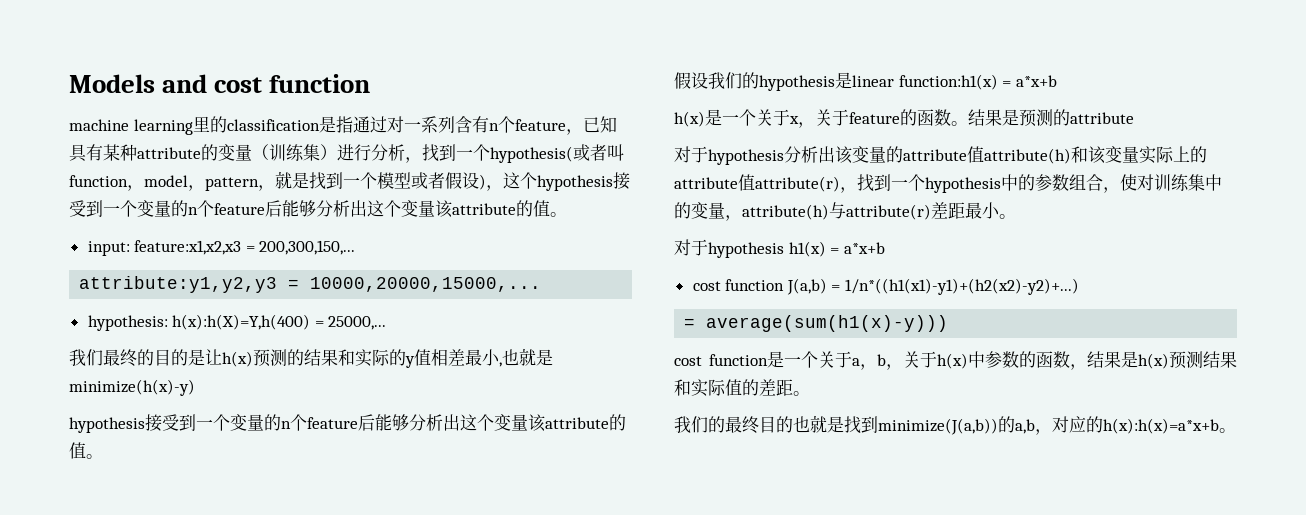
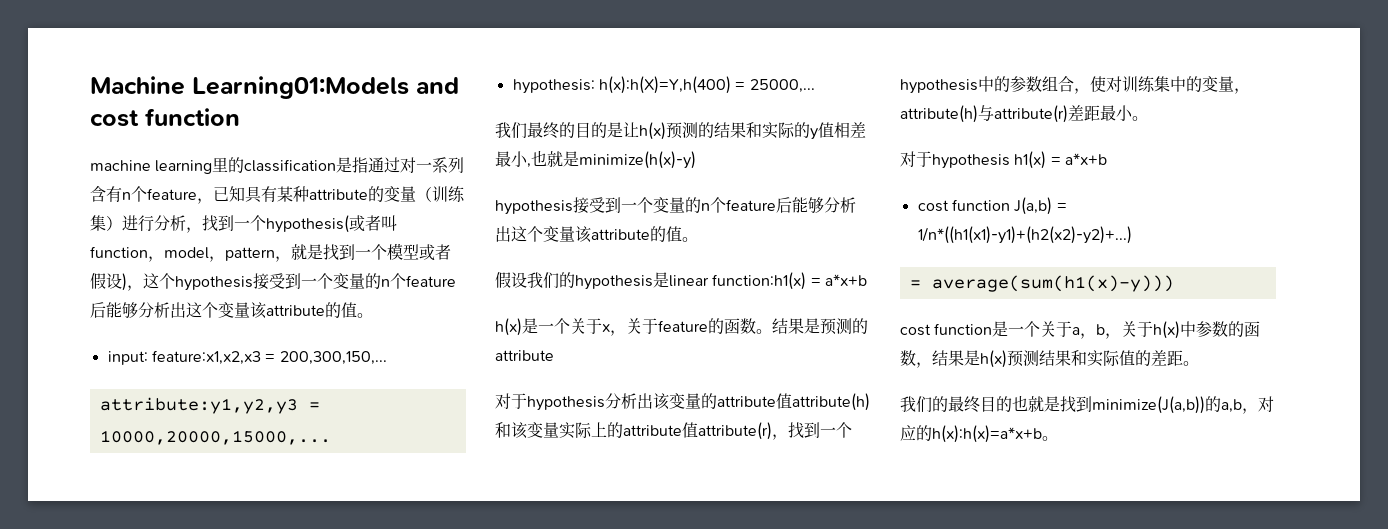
- Models and cost function
+ Machine Learning01:Models and cost function

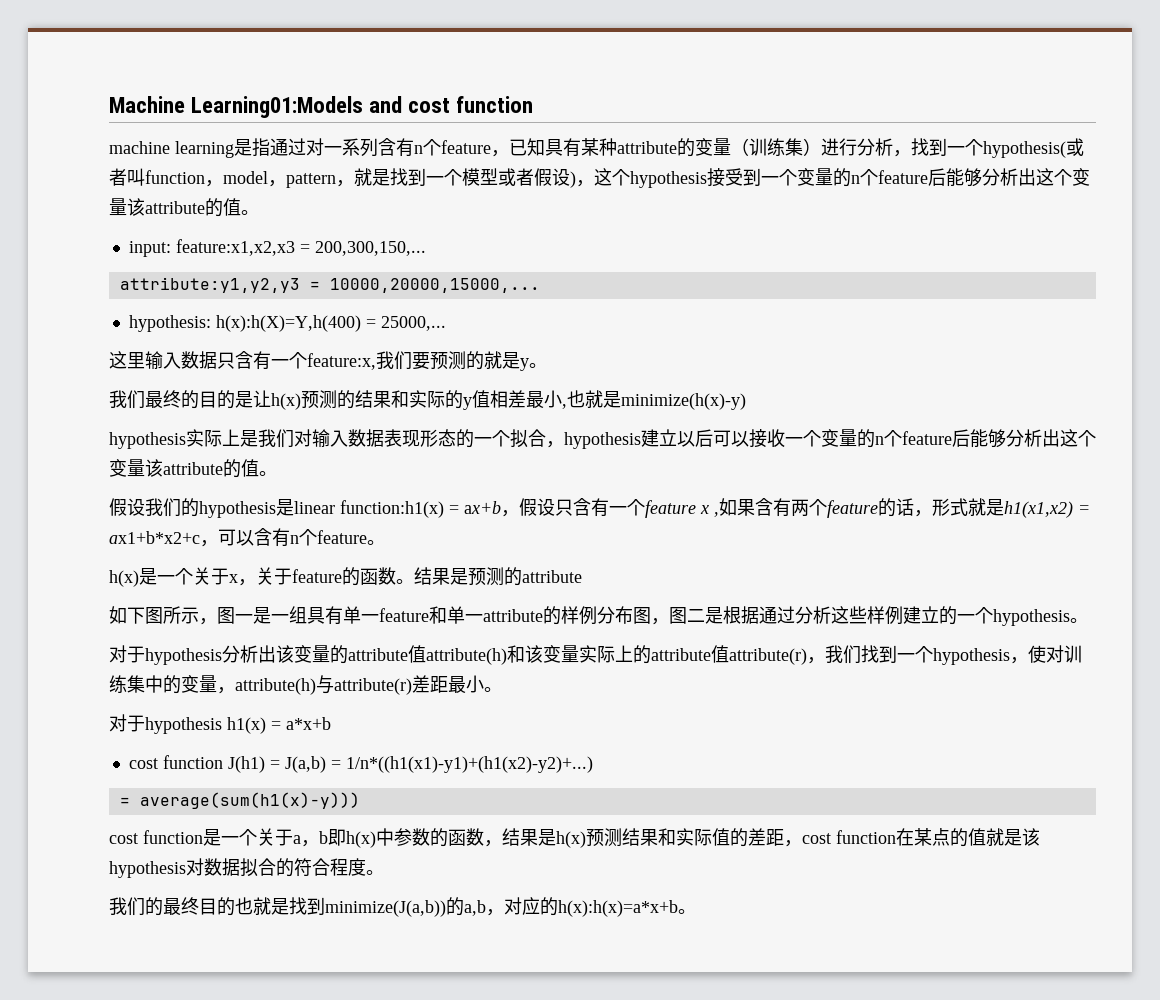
- machine learning里的classification是指通过对一系列含有n个feature，已知具有某种attribute的变量（训练集）进行分析，找到一个hypothesis(或者叫function，model，pattern，就是找到一个模型或者假设)，这个hypothesis接受到一个变量的n个feature后能够分析出这个变量该attribute的值。
+ machine learning是指通过对一系列含有n个feature，已知具有某种attribute的变量（训练集）进行分析，找到一个hypothesis(或者叫function，model，pattern，就是找到一个模型或者假设)，这个hypothesis接受到一个变量的n个feature后能够分析出这个变量该attribute的值。
+ 这里输入数据只含有一个feature:x,我们要预测的就是y。
  我们最终的目的是让h(x)预测的结果和实际的y值相差最小,也就是minimize(h(x)-y)
- hypothesis接受到一个变量的n个feature后能够分析出这个变量该attribute的值。
+ hypothesis实际上是我们对输入数据表现形态的一个拟合，hypothesis建立以后可以接收一个变量的n个feature后能够分析出这个变量该attribute的值。
- 假设我们的hypothesis是linear function:h1(x) = a*x+b
+ 假设我们的hypothesis是linear function:h1(x) = ax+b，假设只含有一个feature x ,如果含有两个feature的话，形式就是h1(x1,x2) = ax1+b*x2+c，可以含有n个feature。
+ 如下图所示，图一是一组具有单一feature和单一attribute的样例分布图，图二是根据通过分析这些样例建立的一个hypothesis。
- 对于hypothesis分析出该变量的attribute值attribute(h)和该变量实际上的attribute值attribute(r)，找到一个hypothesis中的参数组合，使对训练集中的变量，attribute(h)与attribute(r)差距最小。
+ 对于hypothesis分析出该变量的attribute值attribute(h)和该变量实际上的attribute值attribute(r)，我们找到一个hypothesis，使对训练集中的变量，attribute(h)与attribute(r)差距最小。
- cost function J(a,b) = 1/n*((h1(x1)-y1)+(h2(x2)-y2)+...)
+ cost function J(h1) = J(a,b) = 1/n*((h1(x1)-y1)+(h1(x2)-y2)+...)
- cost function是一个关于a，b，关于h(x)中参数的函数，结果是h(x)预测结果和实际值的差距。
+ cost function是一个关于a，b即h(x)中参数的函数，结果是h(x)预测结果和实际值的差距，cost function在某点的值就是该hypothesis对数据拟合的符合程度。

